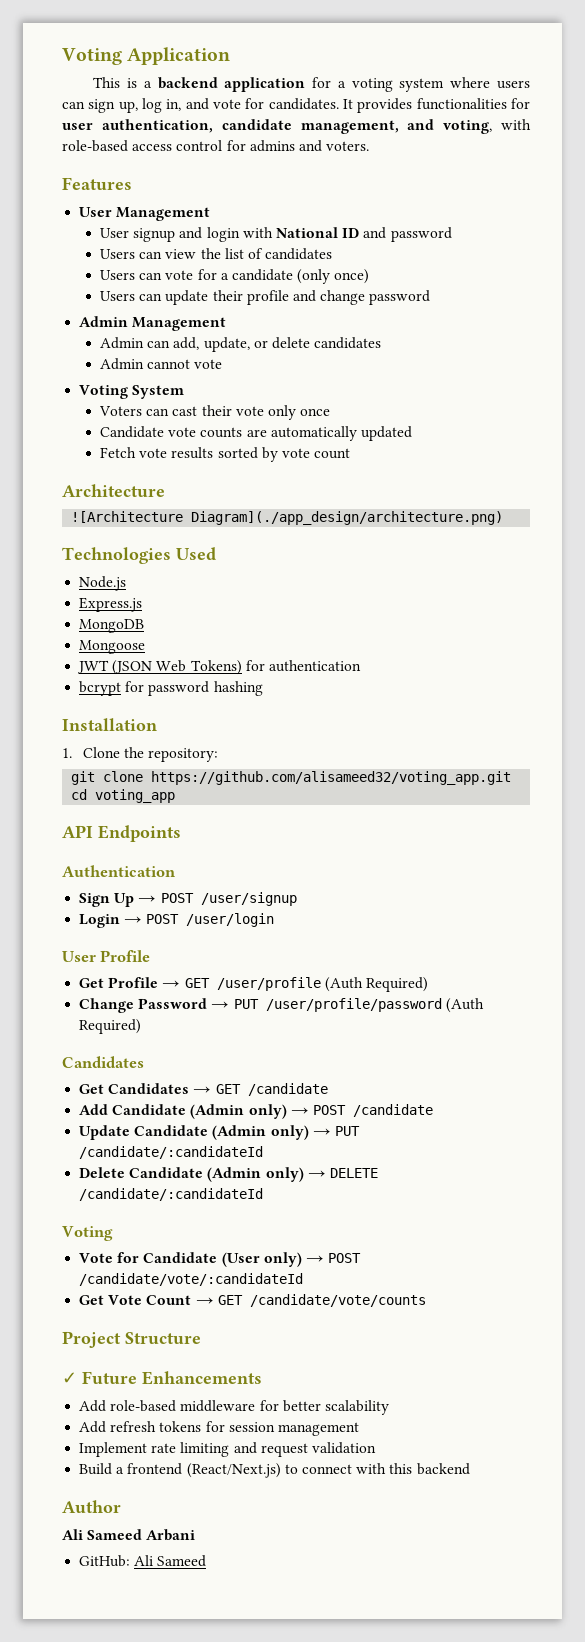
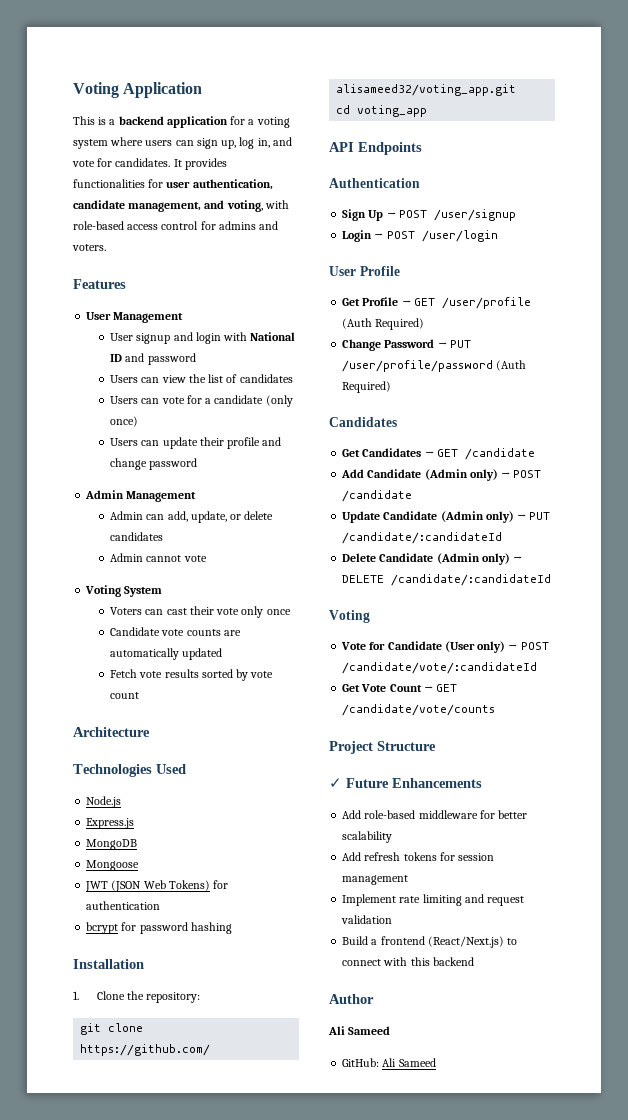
- ![Architecture Diagram](./app_design/architecture.png)
  Author
- Ali Sameed Arbani
+ Ali Sameed

